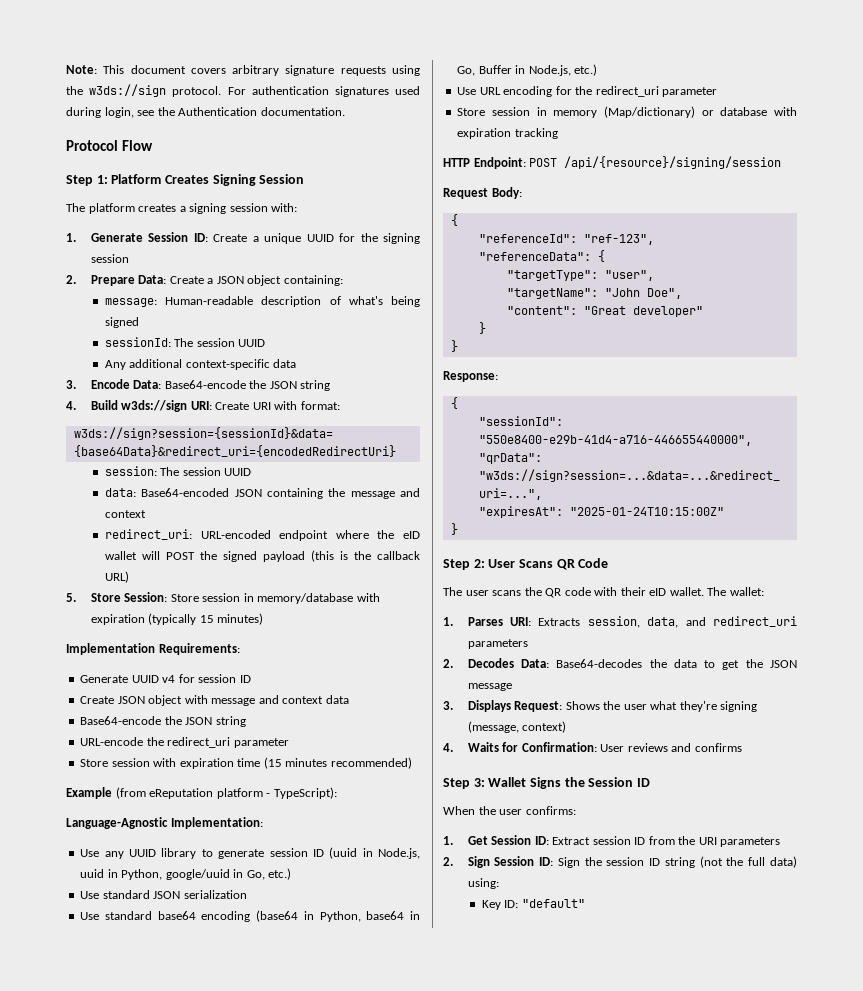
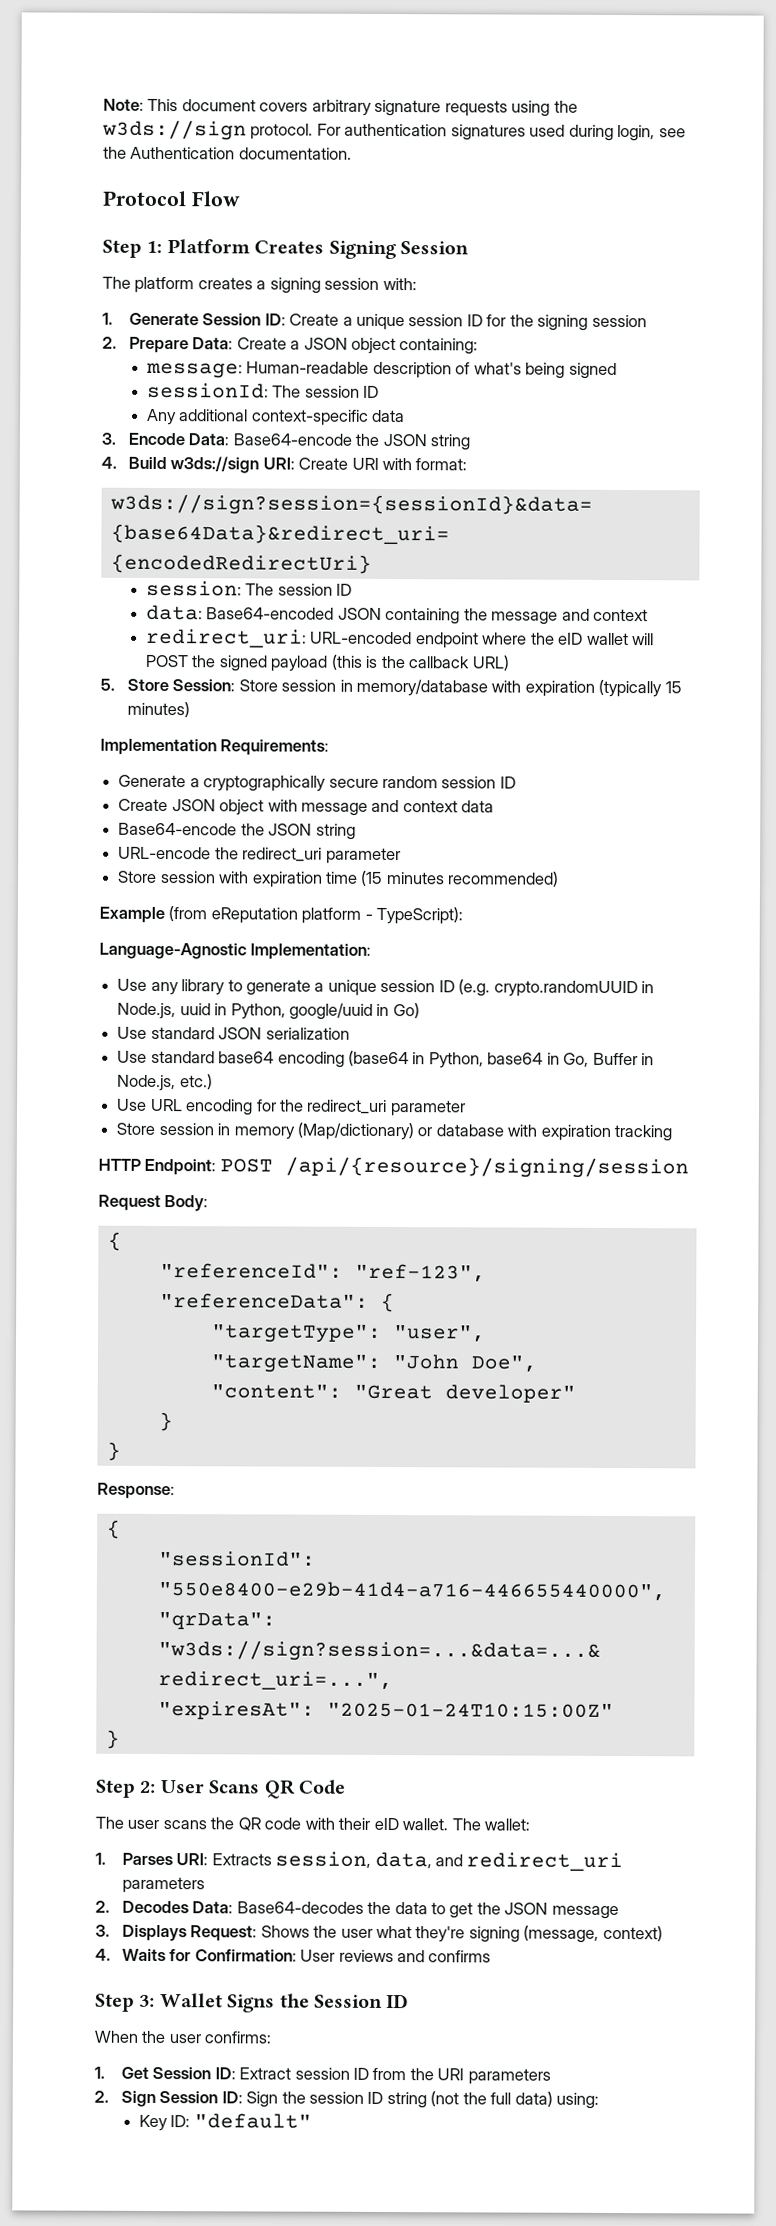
- 1. Generate Session ID: Create a unique UUID for the signing session
+ 1. Generate Session ID: Create a unique session ID for the signing session
- sessionId: The session UUID
+ sessionId: The session ID
- session: The session UUID
+ session: The session ID
- Generate UUID v4 for session ID
+ Generate a cryptographically secure random session ID
- Use any UUID library to generate session ID (uuid in Node.js, uuid in Python, google/uuid in Go, etc.)
+ Use any library to generate a unique session ID (e.g. crypto.randomUUID in Node.js, uuid in Python, google/uuid in Go)

